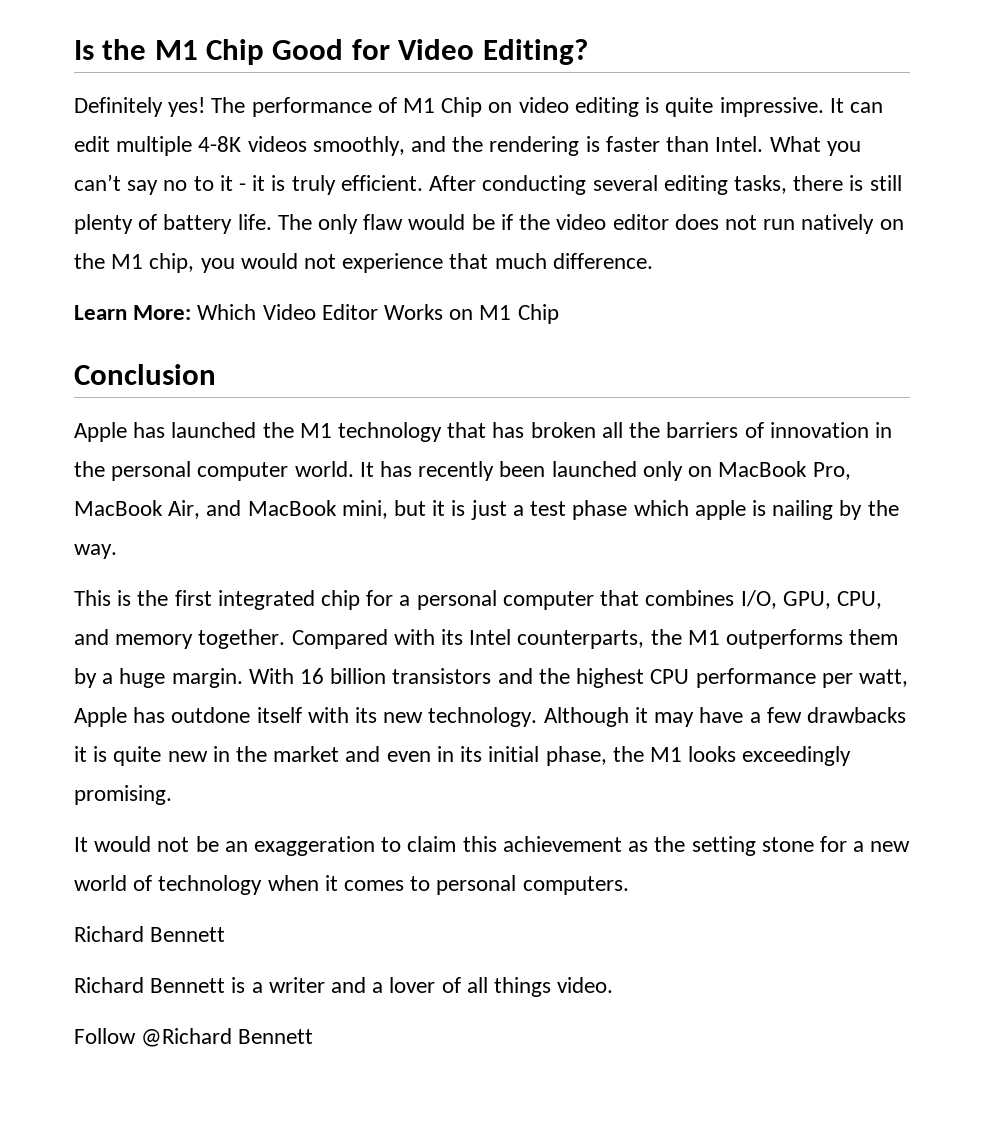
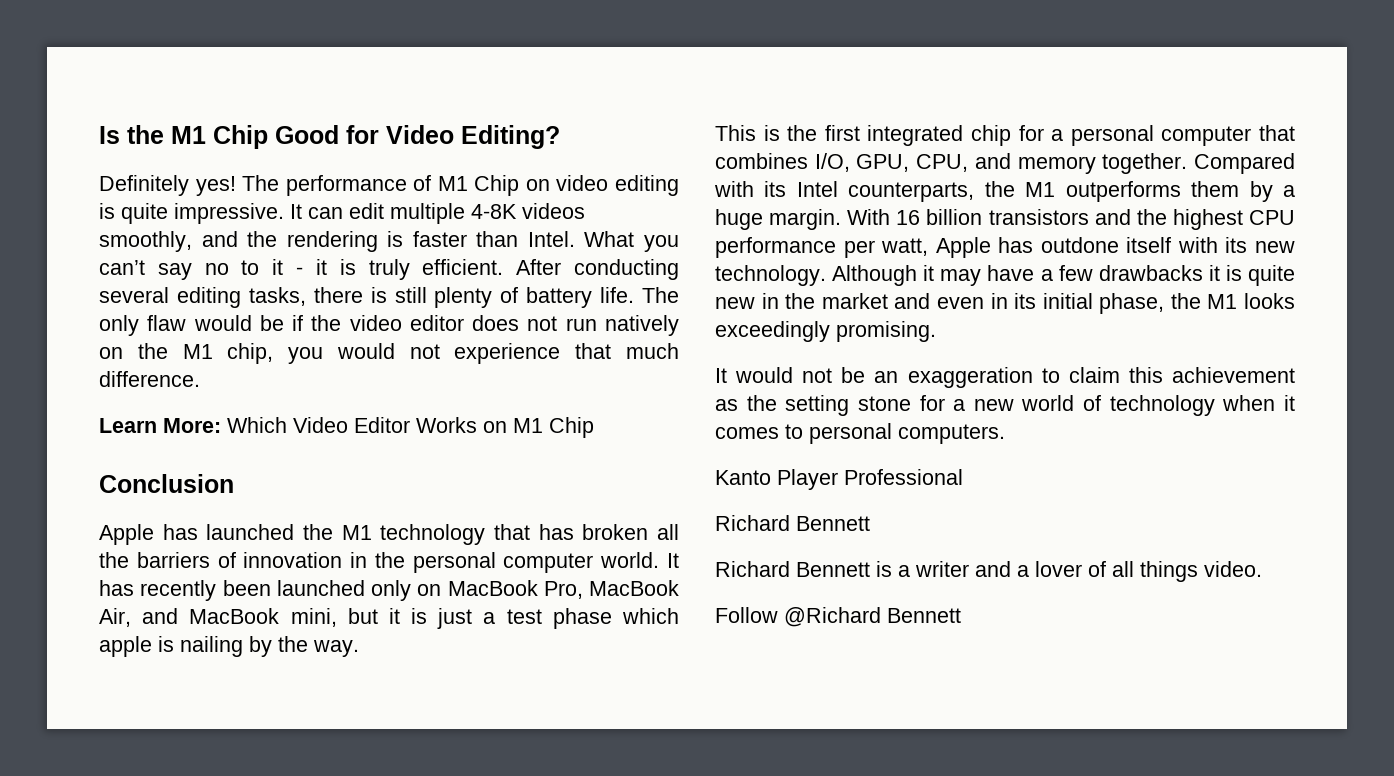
+ Kanto Player Professional

